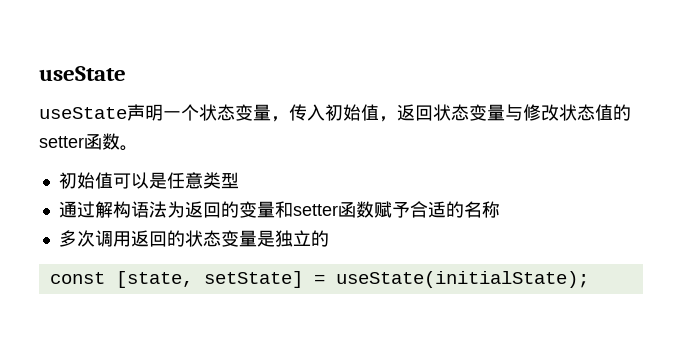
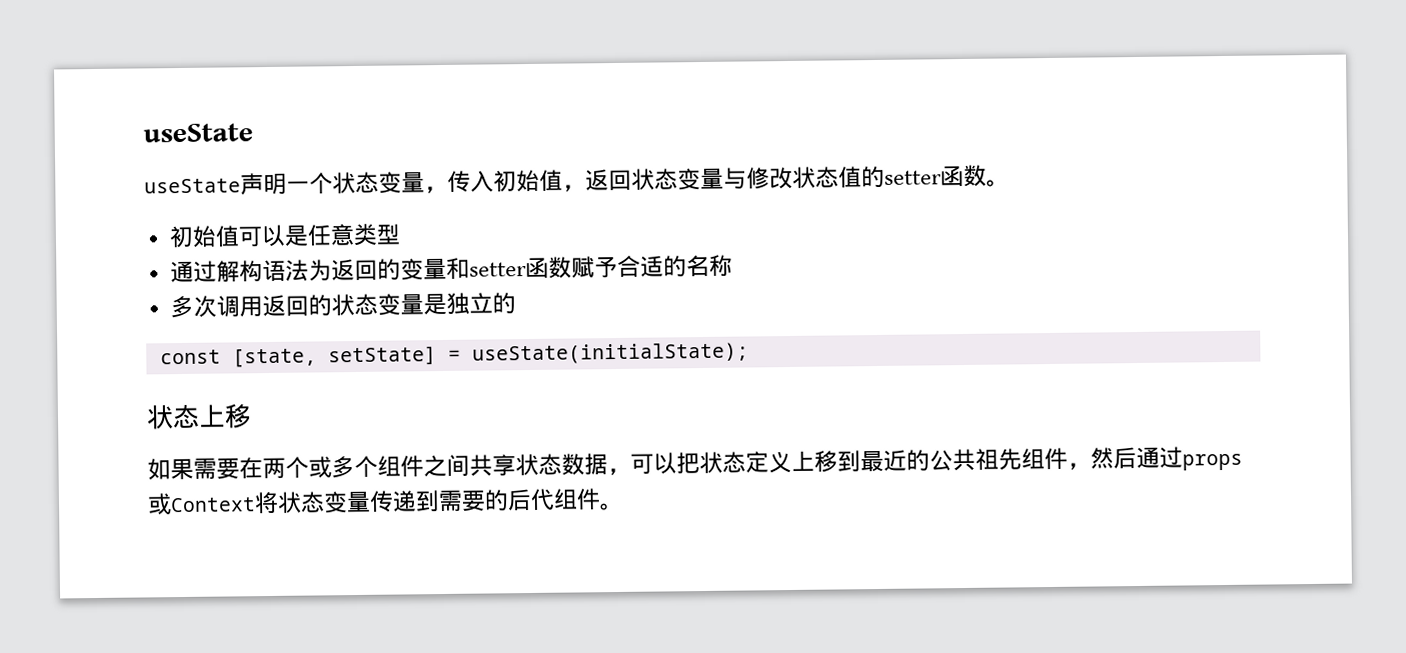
+ 状态上移
+ 如果需要在两个或多个组件之间共享状态数据，可以把状态定义上移到最近的公共祖先组件，然后通过props或Context将状态变量传递到需要的后代组件。

